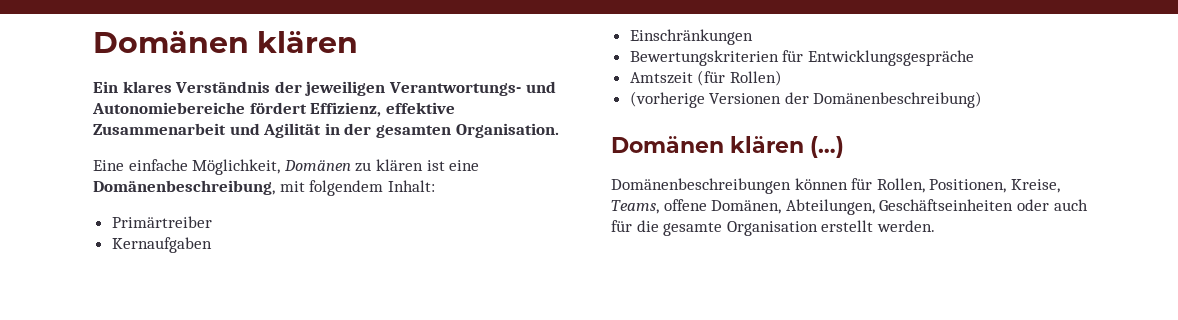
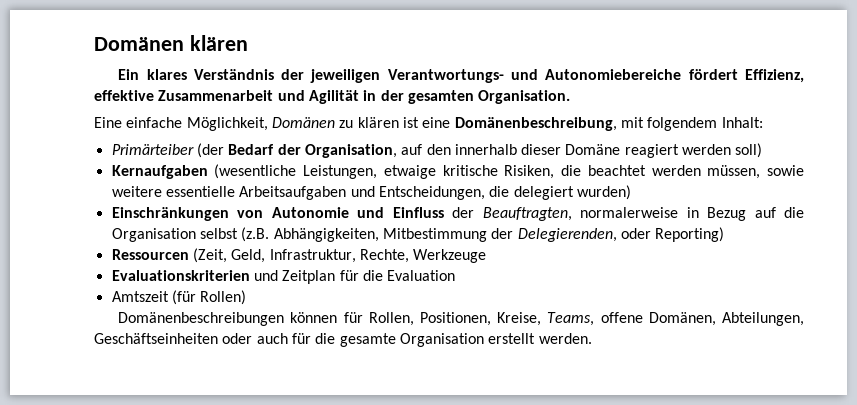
- Primärtreiber
- Kernaufgaben
- Einschränkungen
- Bewertungskriterien für Entwicklungsgespräche
+ Primärteiber (der Bedarf der Organisation, auf den innerhalb dieser Domäne reagiert werden soll)
+ Kernaufgaben (wesentliche Leistungen, etwaige kritische Risiken, die beachtet werden müssen, sowie weitere essentielle Arbeitsaufgaben und Entscheidungen, die delegiert wurden)
+ Einschränkungen von Autonomie und Einfluss der Beauftragten, normalerweise in Bezug auf die Organisation selbst (z.B. Abhängigkeiten, Mitbestimmung der Delegierenden, oder Reporting)
+ Ressourcen (Zeit, Geld, Infrastruktur, Rechte, Werkzeuge
+ Evaluationskriterien und Zeitplan für die Evaluation
  Amtszeit (für Rollen)
- (vorherige Versionen der Domänenbeschreibung)
- Domänen klären (…)

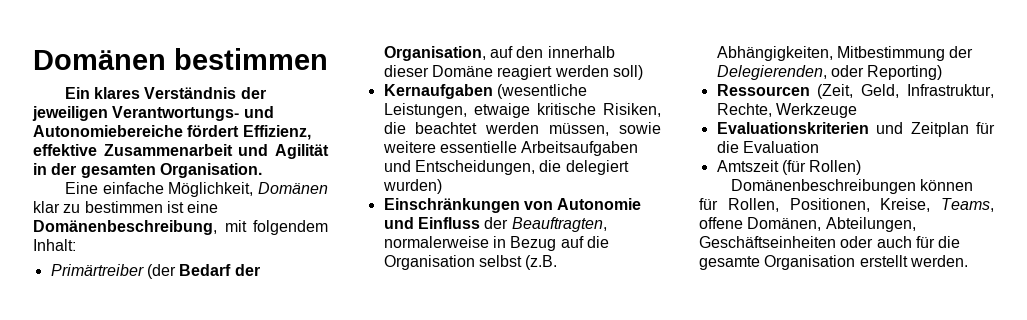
- Domänen klären
+ Domänen bestimmen
- Eine einfache Möglichkeit, Domänen zu klären ist eine Domänenbeschreibung, mit folgendem Inhalt:
+ Eine einfache Möglichkeit, Domänen klar zu bestimmen ist eine Domänenbeschreibung, mit folgendem Inhalt:
- Primärteiber (der Bedarf der Organisation, auf den innerhalb dieser Domäne reagiert werden soll)
+ Primärtreiber (der Bedarf der Organisation, auf den innerhalb dieser Domäne reagiert werden soll)

